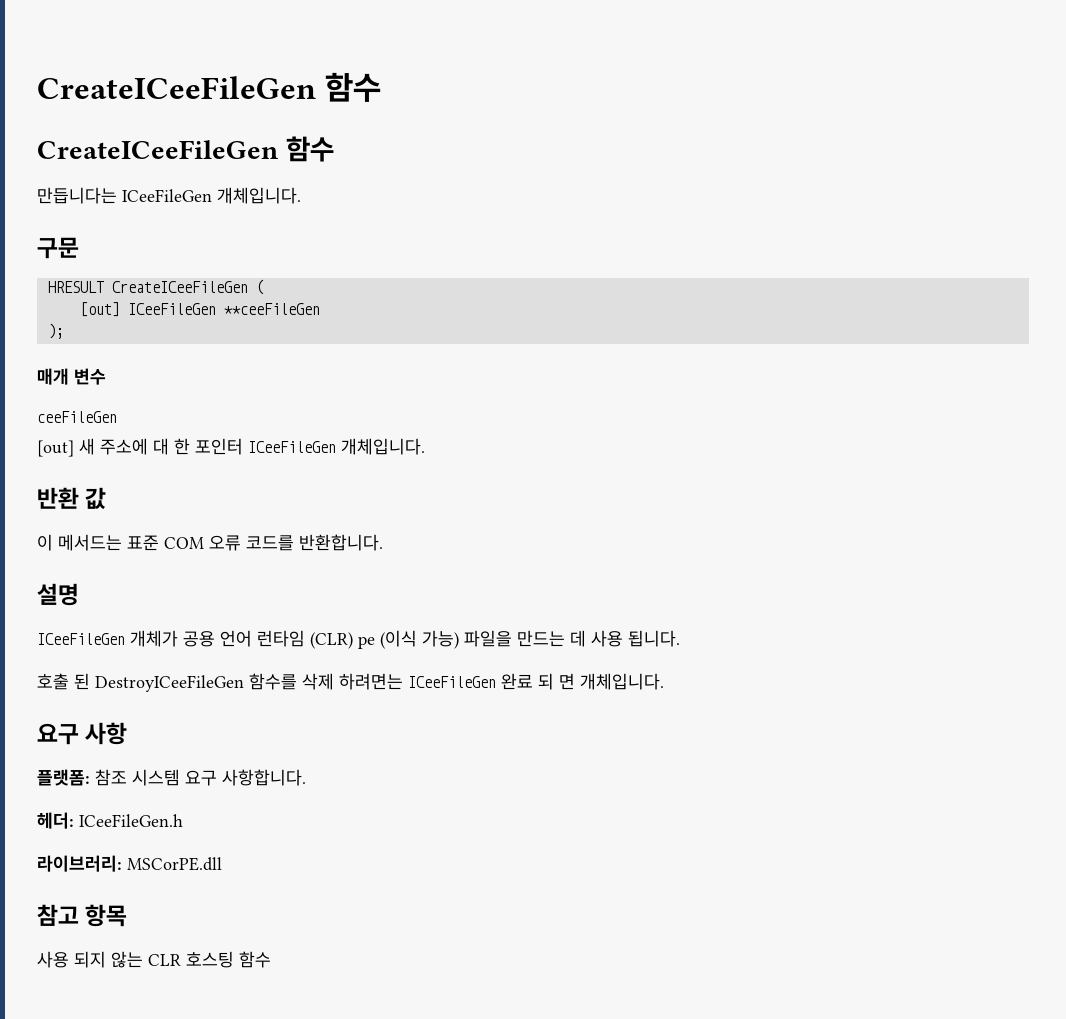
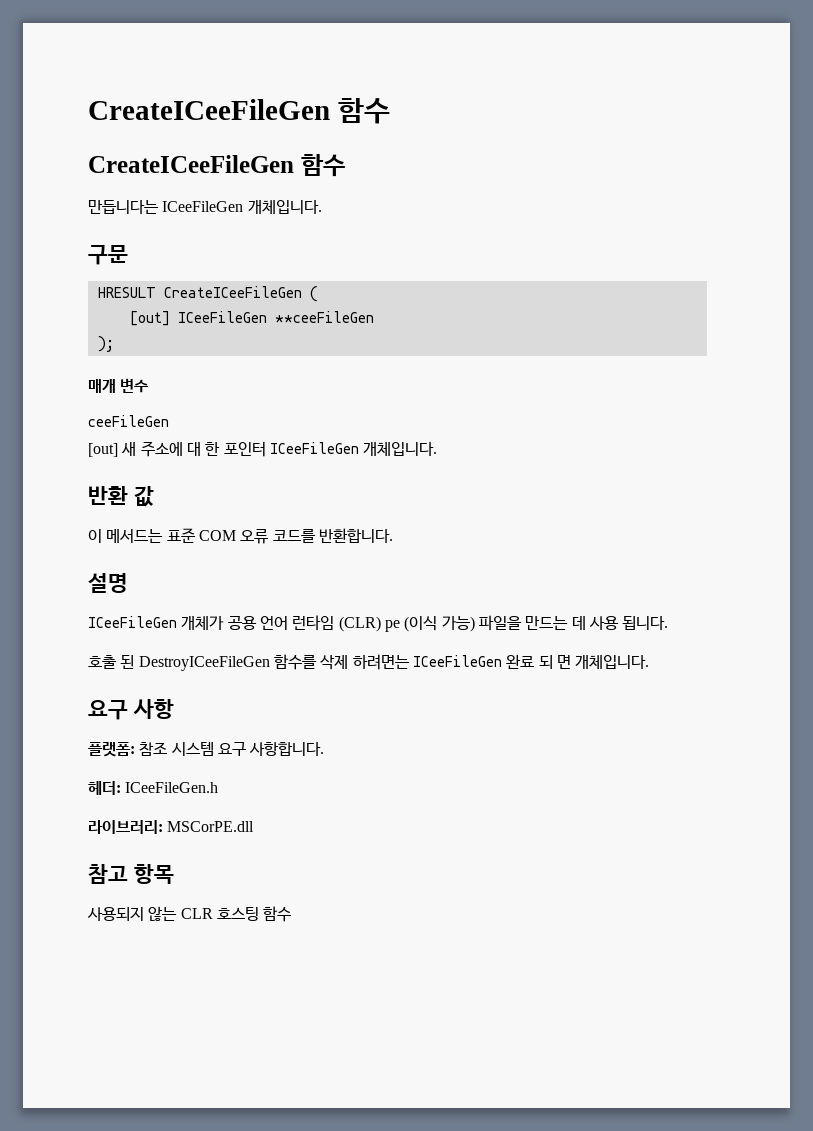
- 사용 되지 않는 CLR 호스팅 함수
+ 사용되지 않는 CLR 호스팅 함수

